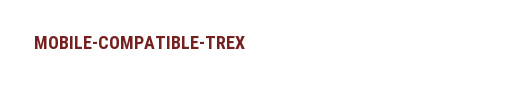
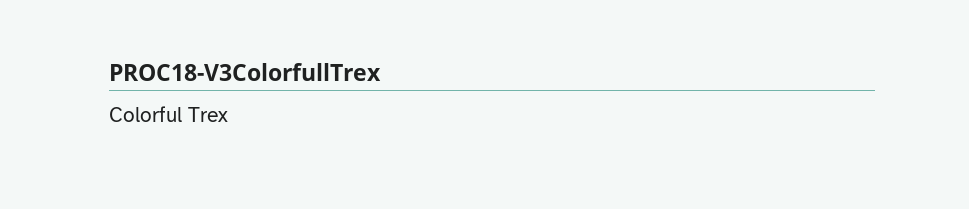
- MOBILE-COMPATIBLE-TREX
+ PROC18-V3ColorfullTrex
+ Colorful Trex

